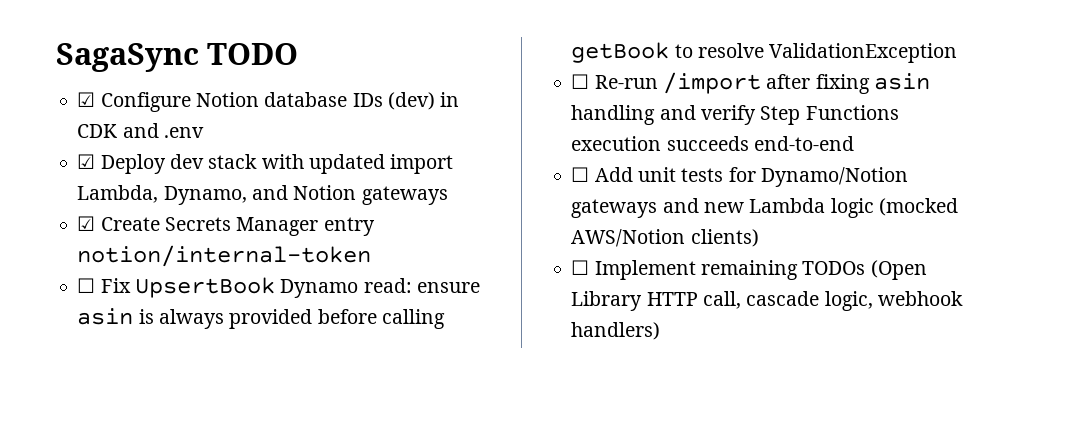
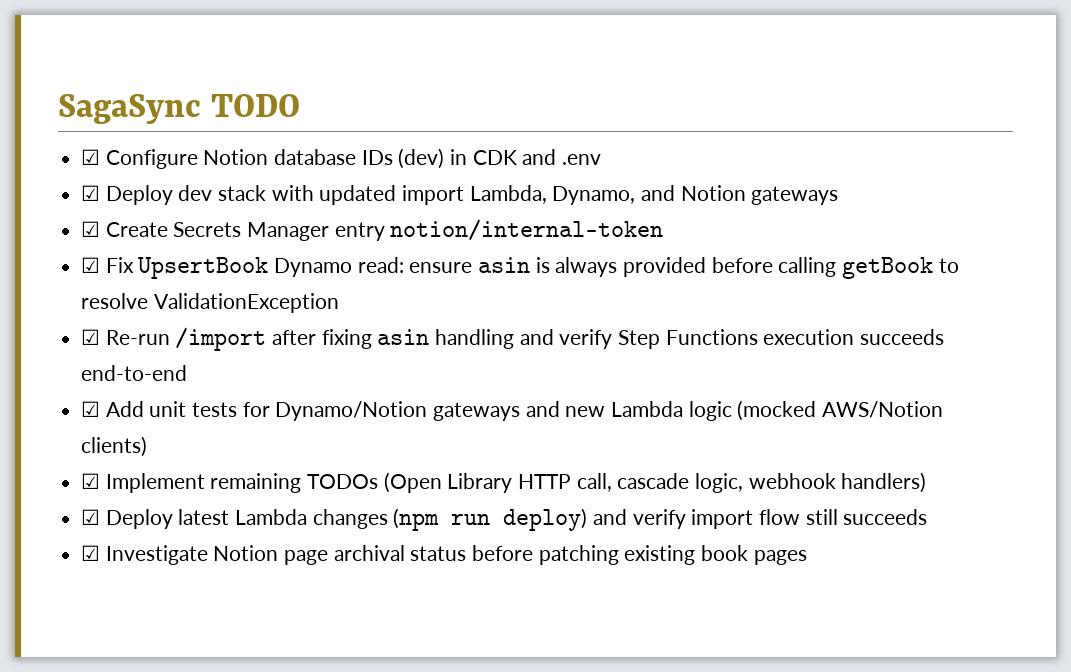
- ☐ Fix UpsertBook Dynamo read: ensure asin is always provided before calling getBook to resolve ValidationException
+ ☑ Fix UpsertBook Dynamo read: ensure asin is always provided before calling getBook to resolve ValidationException
- ☐ Re-run /import after fixing asin handling and verify Step Functions execution succeeds end-to-end
+ ☑ Re-run /import after fixing asin handling and verify Step Functions execution succeeds end-to-end
- ☐ Add unit tests for Dynamo/Notion gateways and new Lambda logic (mocked AWS/Notion clients)
+ ☑ Add unit tests for Dynamo/Notion gateways and new Lambda logic (mocked AWS/Notion clients)
- ☐ Implement remaining TODOs (Open Library HTTP call, cascade logic, webhook handlers)
+ ☑ Implement remaining TODOs (Open Library HTTP call, cascade logic, webhook handlers)
+ ☑ Deploy latest Lambda changes (npm run deploy) and verify import flow still succeeds
+ ☑ Investigate Notion page archival status before patching existing book pages

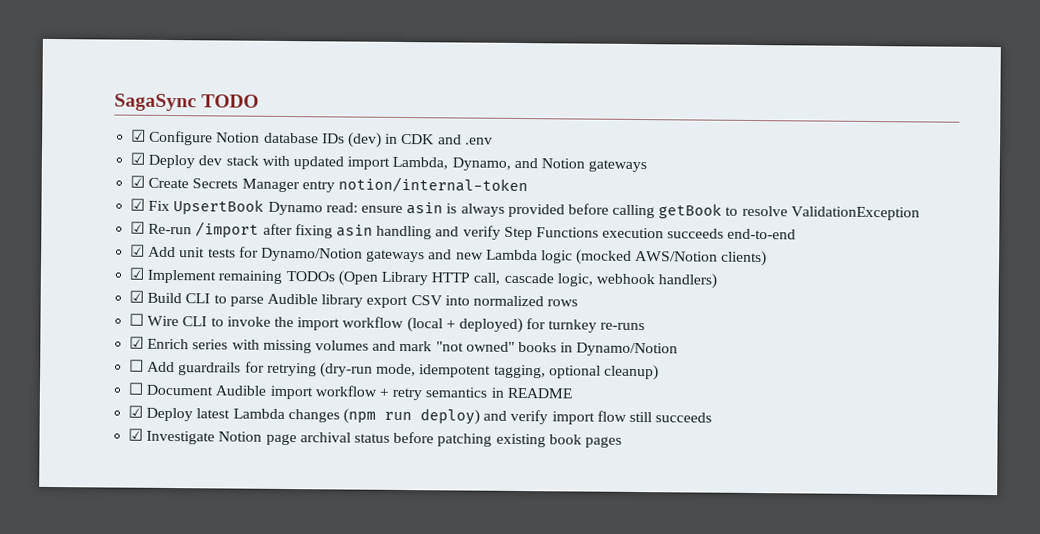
+ ☑ Build CLI to parse Audible library export CSV into normalized rows
+ ☐ Wire CLI to invoke the import workflow (local + deployed) for turnkey re-runs
+ ☑ Enrich series with missing volumes and mark "not owned" books in Dynamo/Notion
+ ☐ Add guardrails for retrying (dry-run mode, idempotent tagging, optional cleanup)
+ ☐ Document Audible import workflow + retry semantics in README

